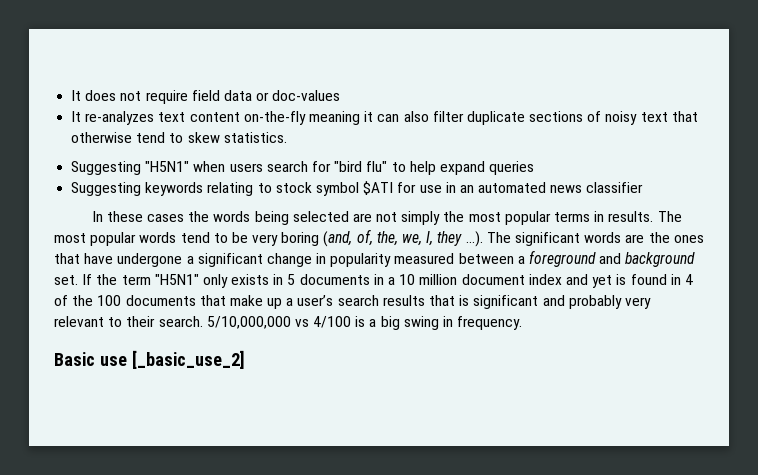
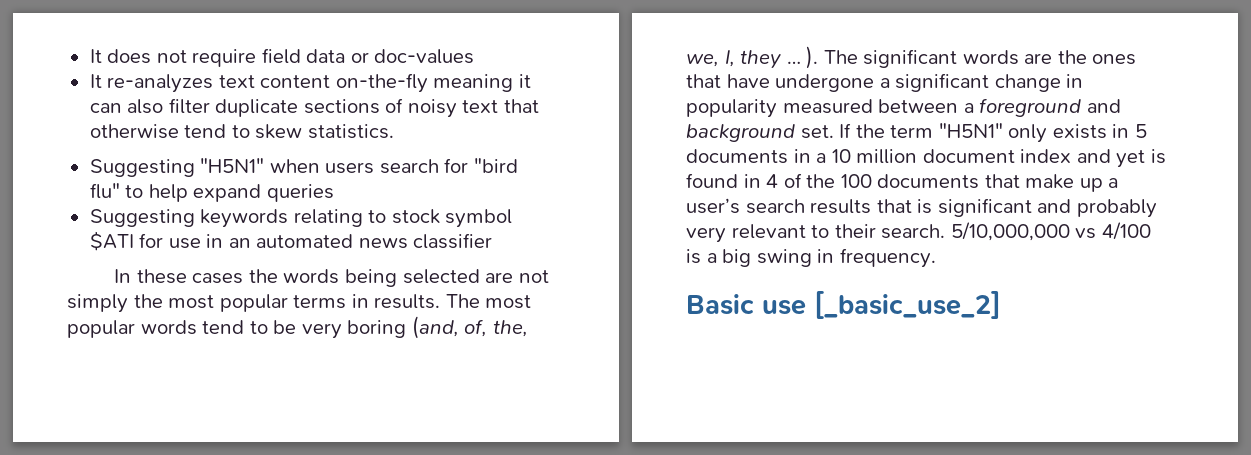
- The most popular words tend to be very boring (and, of, the, we, I, they …).
+ The most popular words tend to be very boring (and, of, the, we, I, they … ).

